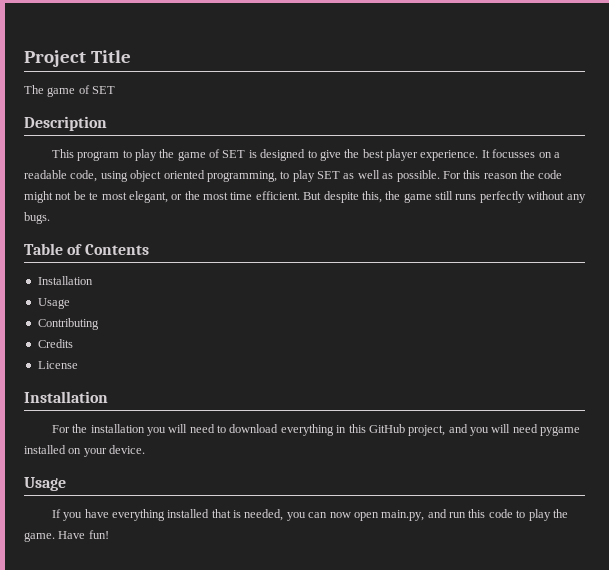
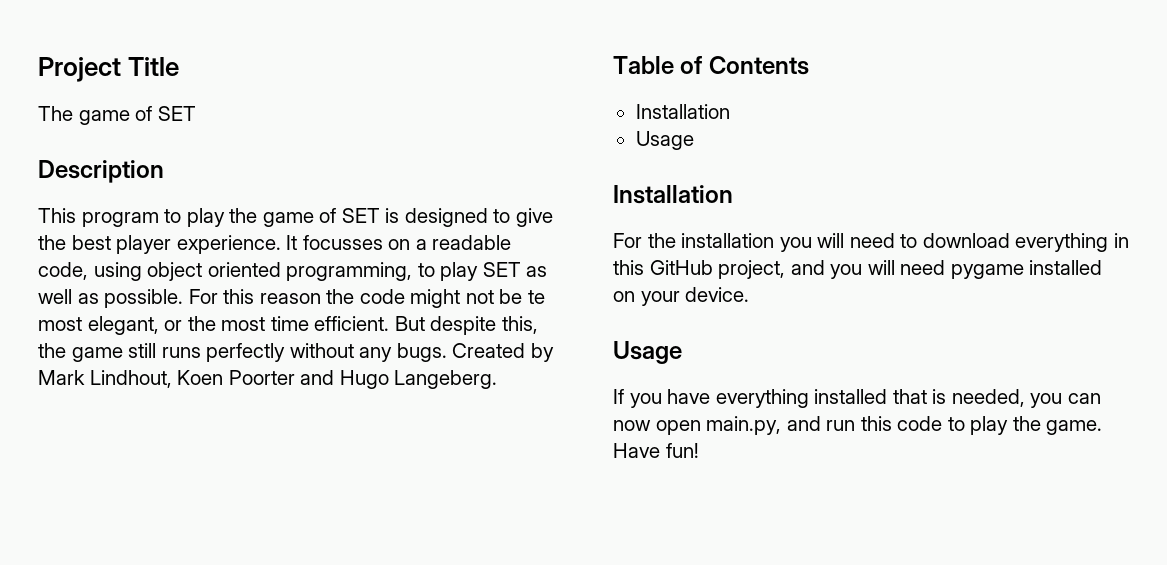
+ Created by Mark Lindhout, Koen Poorter and Hugo Langeberg.
- Contributing
- Credits
- License

